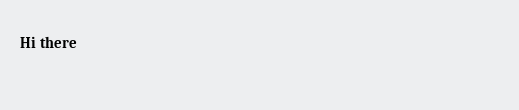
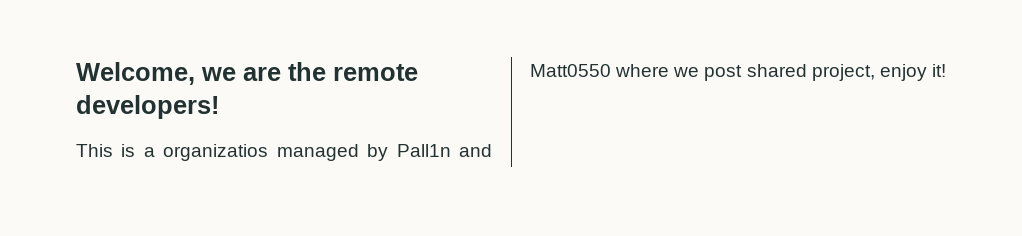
- Hi there
+ Welcome, we are the remote developers!
+ This is a organizatios managed by Pall1n and Matt0550 where we post shared project, enjoy it!

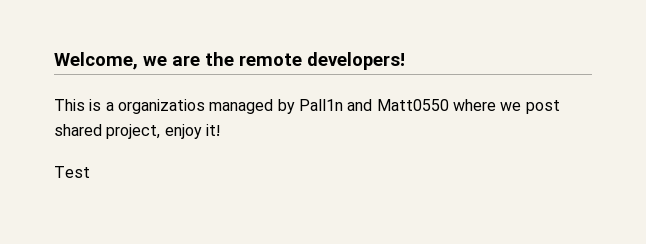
+ Test

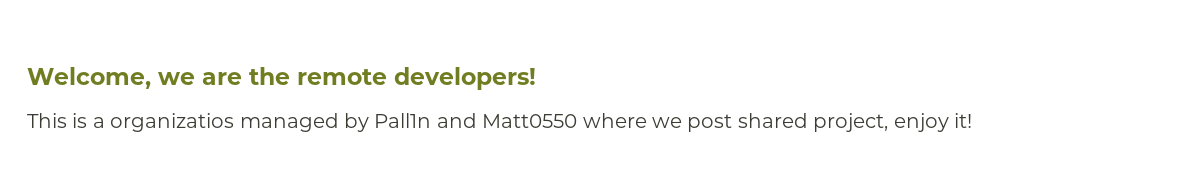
- Test

